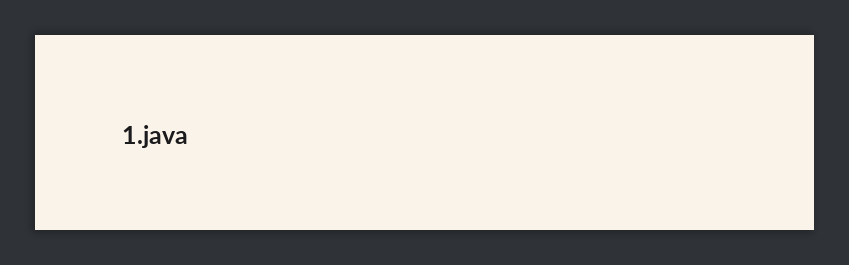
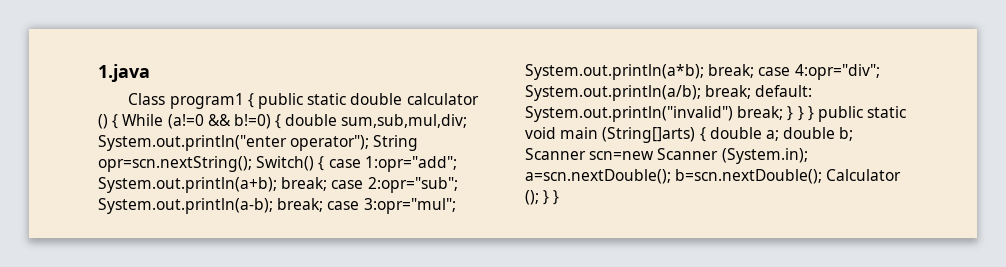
+ Class program1 { public static double calculator () { While (a!=0 && b!=0) { double sum,sub,mul,div; System.out.println("enter operator"); String opr=scn.nextString(); Switch() { case 1:opr="add"; System.out.println(a+b); break; case 2:opr="sub"; System.out.println(a-b); break; case 3:opr="mul"; System.out.println(a*b); break; case 4:opr="div"; System.out.println(a/b); break; default: System.out.println("invalid") break; } } } public static void main (String[]arts) { double a; double b; Scanner scn=new Scanner (System.in); a=scn.nextDouble(); b=scn.nextDouble(); Calculator (); } }

